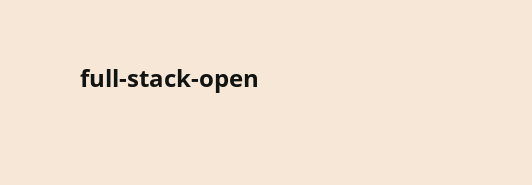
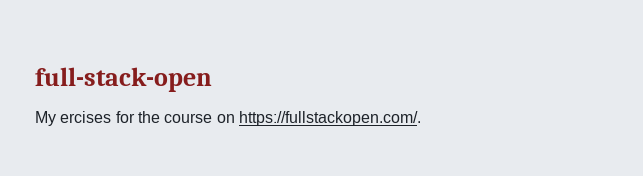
+ My ercises for the course on https://fullstackopen.com/.

